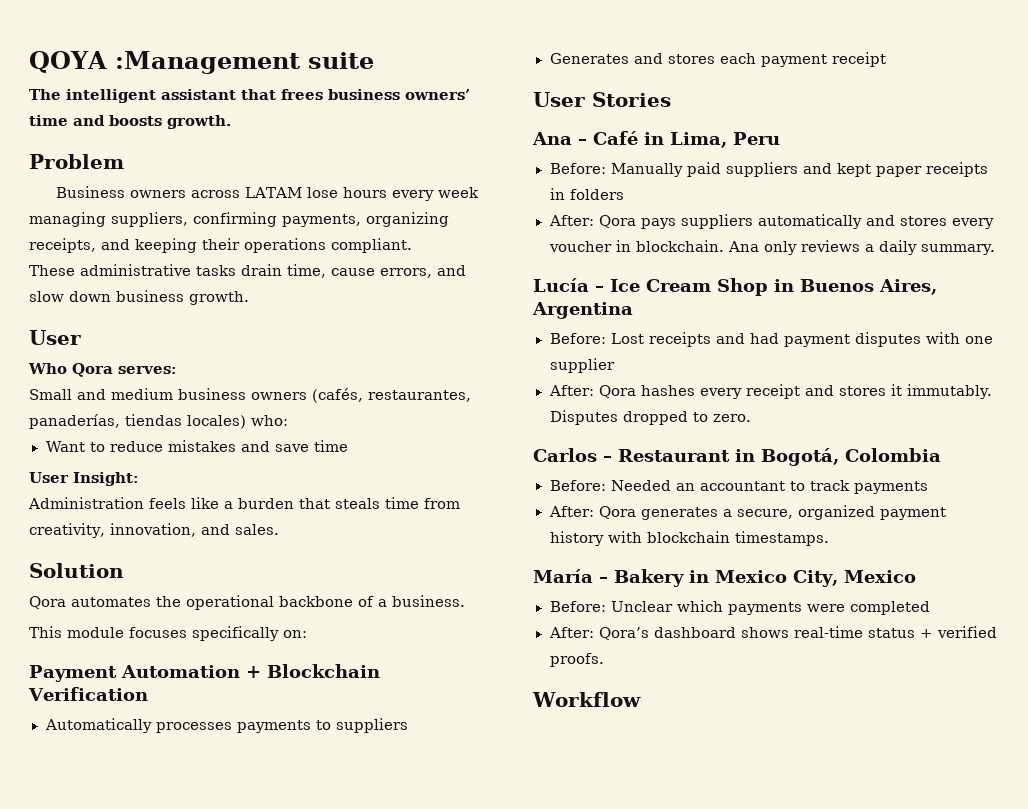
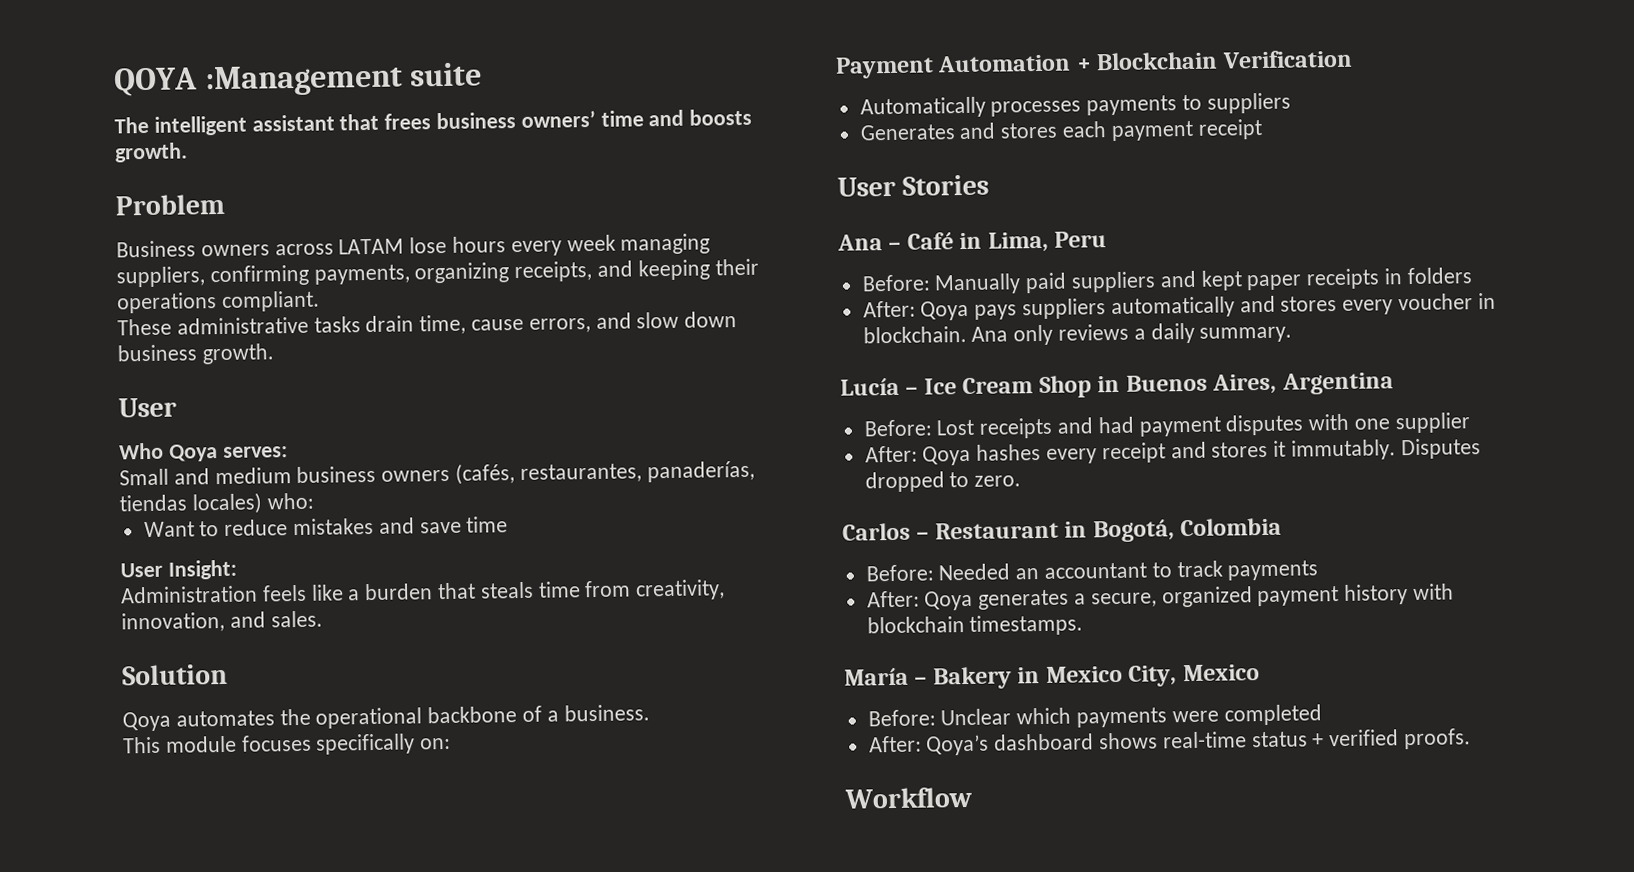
- Who Qora serves:
+ Who Qoya serves:
- Qora automates the operational backbone of a business.
+ Qoya automates the operational backbone of a business.
- After: Qora pays suppliers automatically and stores every voucher in blockchain.
+ After: Qoya pays suppliers automatically and stores every voucher in blockchain.
- After: Qora hashes every receipt and stores it immutably.
+ After: Qoya hashes every receipt and stores it immutably.
- After: Qora generates a secure, organized payment history with blockchain timestamps.
+ After: Qoya generates a secure, organized payment history with blockchain timestamps.
- After: Qora’s dashboard shows real-time status + verified proofs.
+ After: Qoya’s dashboard shows real-time status + verified proofs.

